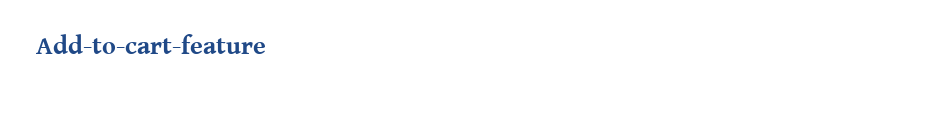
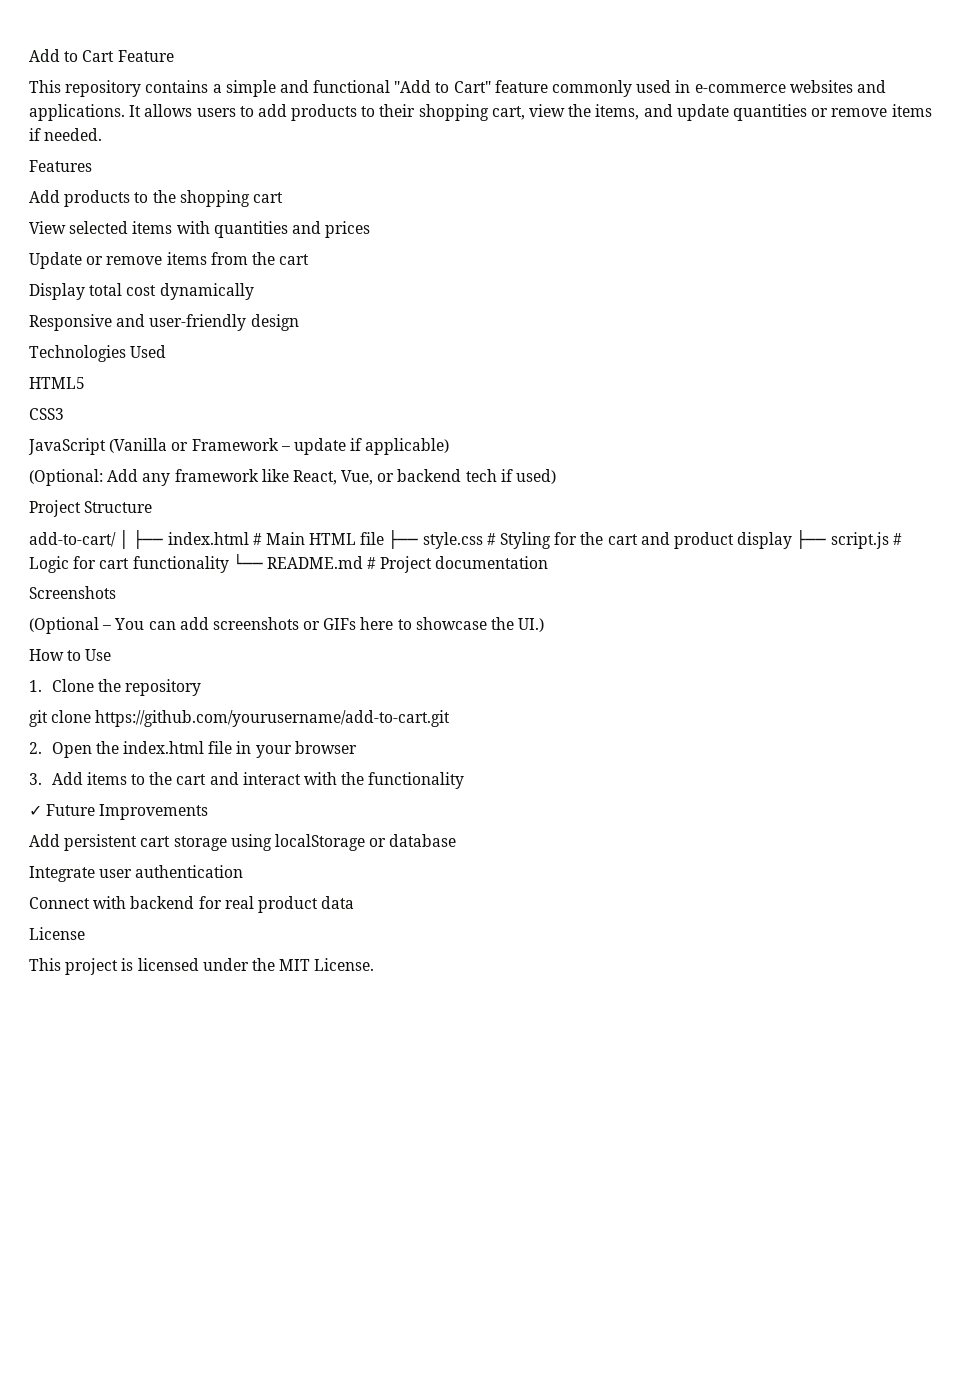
- Add-to-cart-feature
+ Add to Cart Feature
+ This repository contains a simple and functional "Add to Cart" feature commonly used in e-commerce websites and applications. It allows users to add products to their shopping cart, view the items, and update quantities or remove items if needed.
+ Features
+ Add products to the shopping cart
+ View selected items with quantities and prices
+ Update or remove items from the cart
+ Display total cost dynamically
+ Responsive and user-friendly design
+ Technologies Used
+ HTML5
+ CSS3
+ JavaScript (Vanilla or Framework – update if applicable)
+ (Optional: Add any framework like React, Vue, or backend tech if used)
+ Project Structure
+ add-to-cart/ │ ├── index.html # Main HTML file ├── style.css # Styling for the cart and product display ├── script.js # Logic for cart functionality └── README.md # Project documentation
+ Screenshots
+ (Optional – You can add screenshots or GIFs here to showcase the UI.)
+ How to Use
+ 1. Clone the repository
+ git clone https://github.com/yourusername/add-to-cart.git
+ 2. Open the index.html file in your browser
+ 3. Add items to the cart and interact with the functionality
+ ✓ Future Improvements
+ Add persistent cart storage using localStorage or database
+ Integrate user authentication
+ Connect with backend for real product data
+ License
+ This project is licensed under the MIT License.

